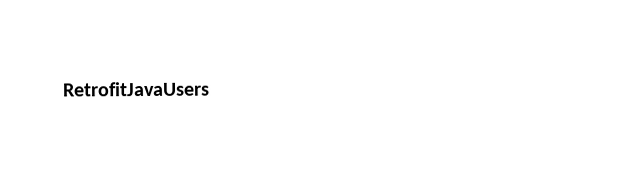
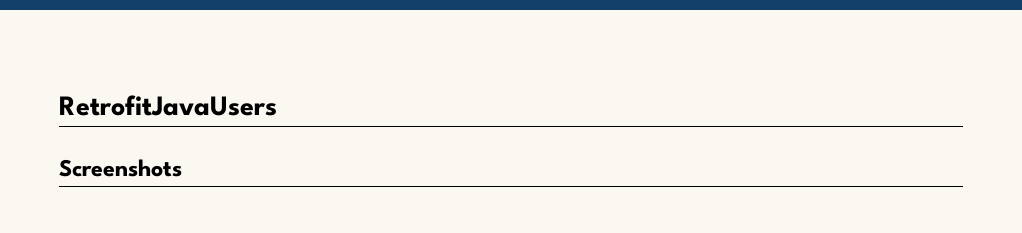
+ Screenshots

